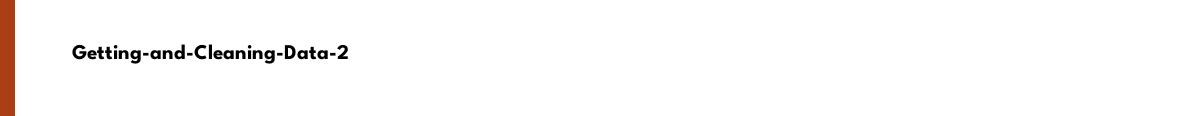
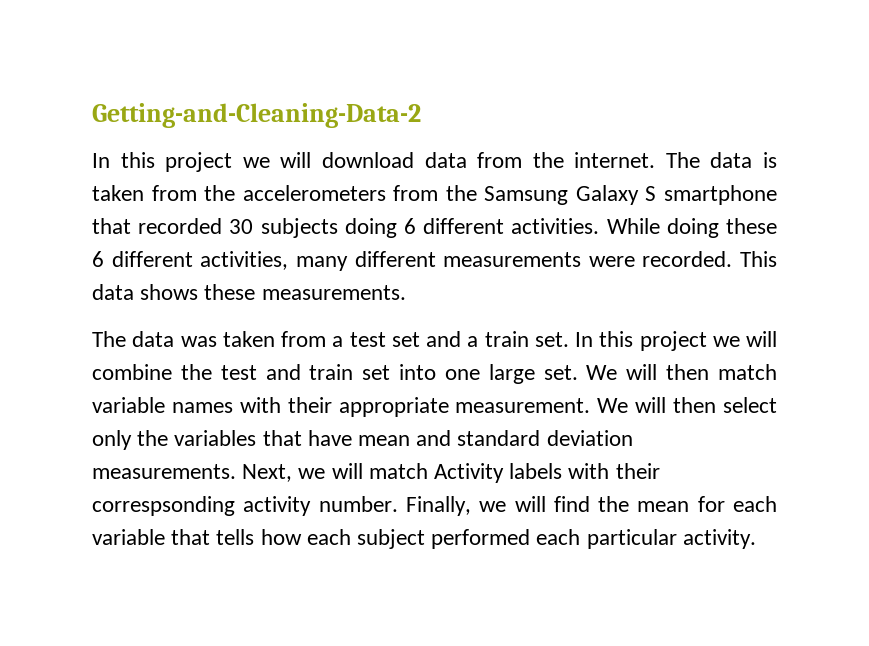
+ In this project we will download data from the internet. The data is taken from the accelerometers from the Samsung Galaxy S smartphone that recorded 30 subjects doing 6 different activities. While doing these 6 different activities, many different measurements were recorded. This data shows these measurements.
+ The data was taken from a test set and a train set. In this project we will combine the test and train set into one large set. We will then match variable names with their appropriate measurement. We will then select only the variables that have mean and standard deviation measurements. Next, we will match Activity labels with their correspsonding activity number. Finally, we will find the mean for each variable that tells how each subject performed each particular activity.

